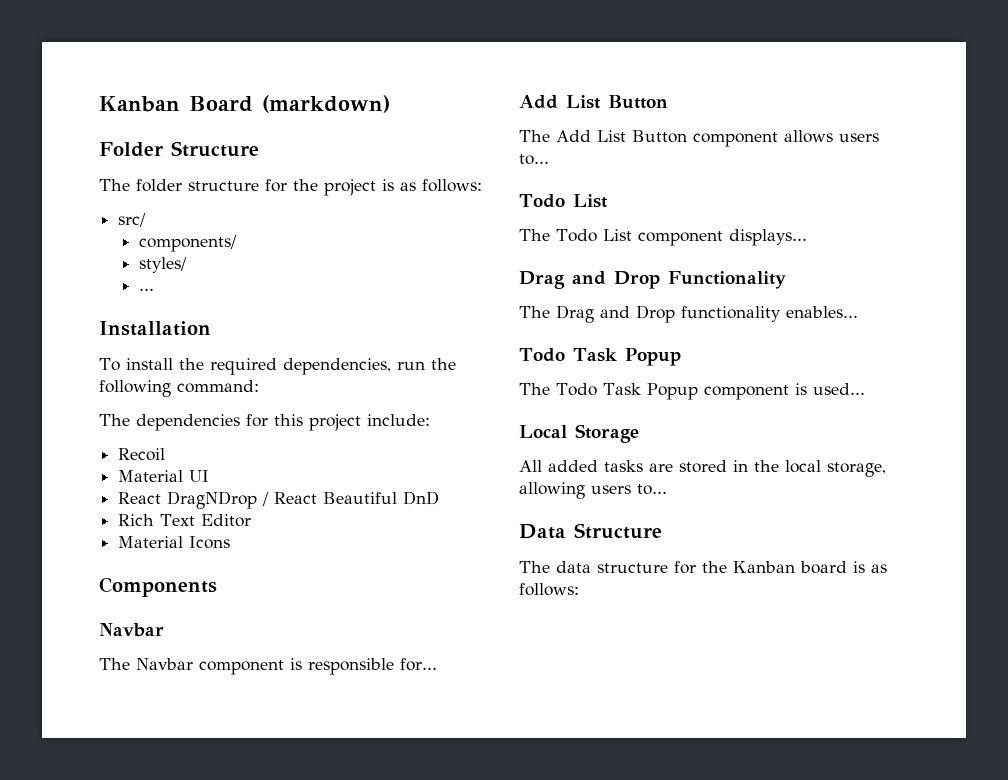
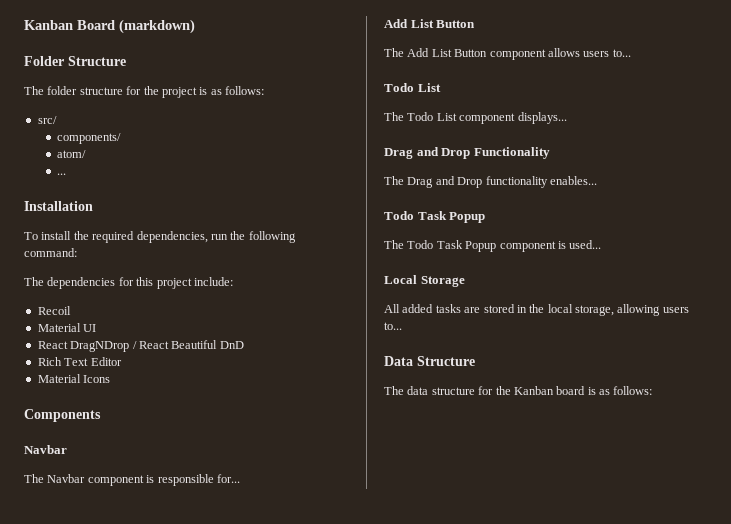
- styles/
+ atom/

